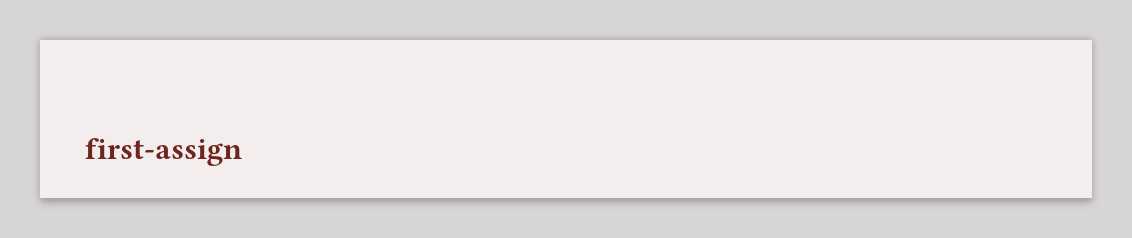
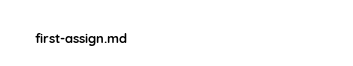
- first-assign
+ first-assign.md

